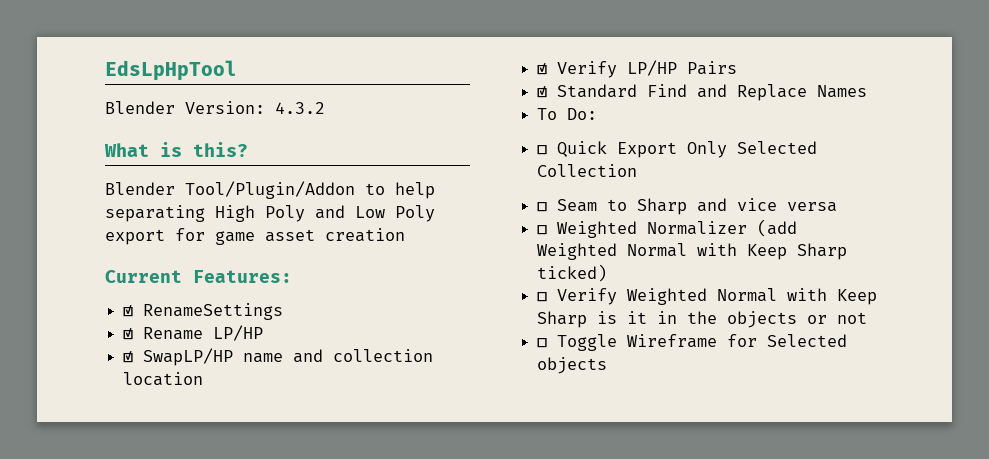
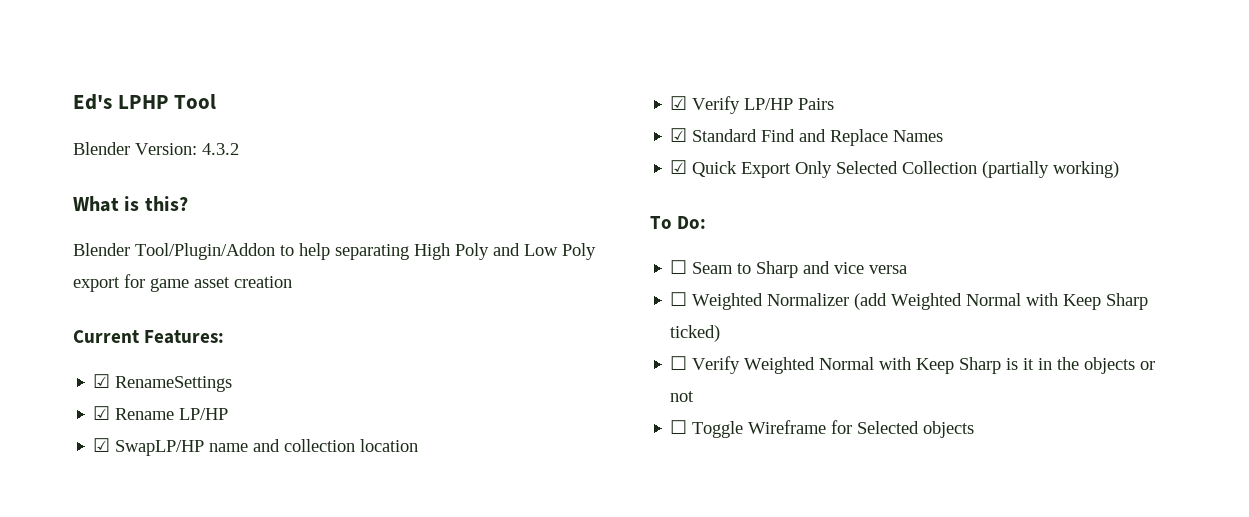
- EdsLpHpTool
+ Ed's LPHP Tool
+ ☑ Quick Export Only Selected Collection (partially working)
  To Do:
- ☐ Quick Export Only Selected Collection

